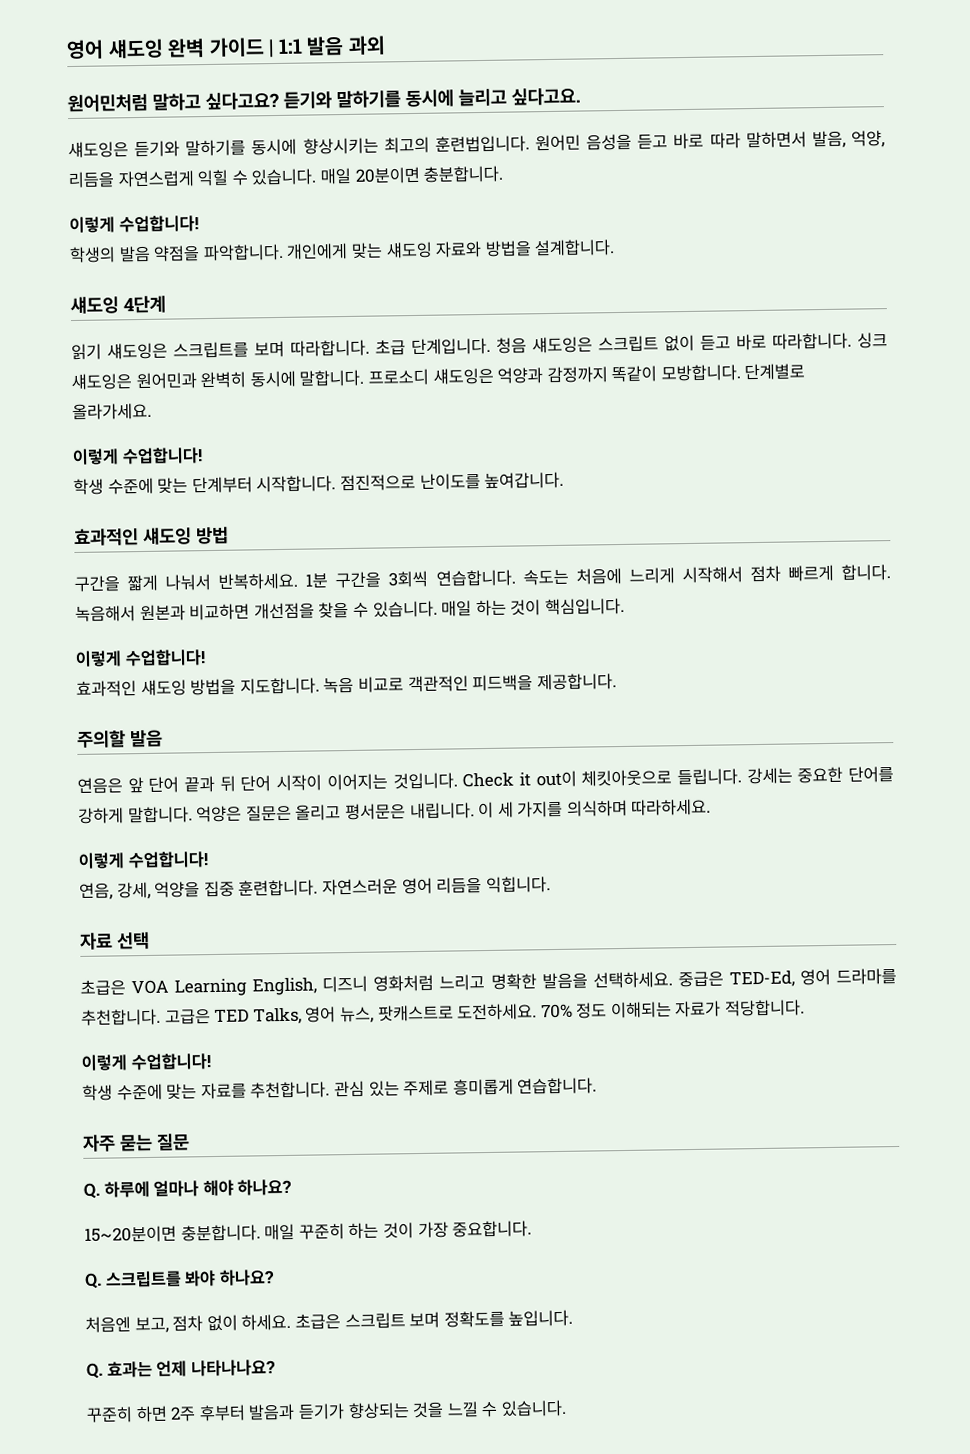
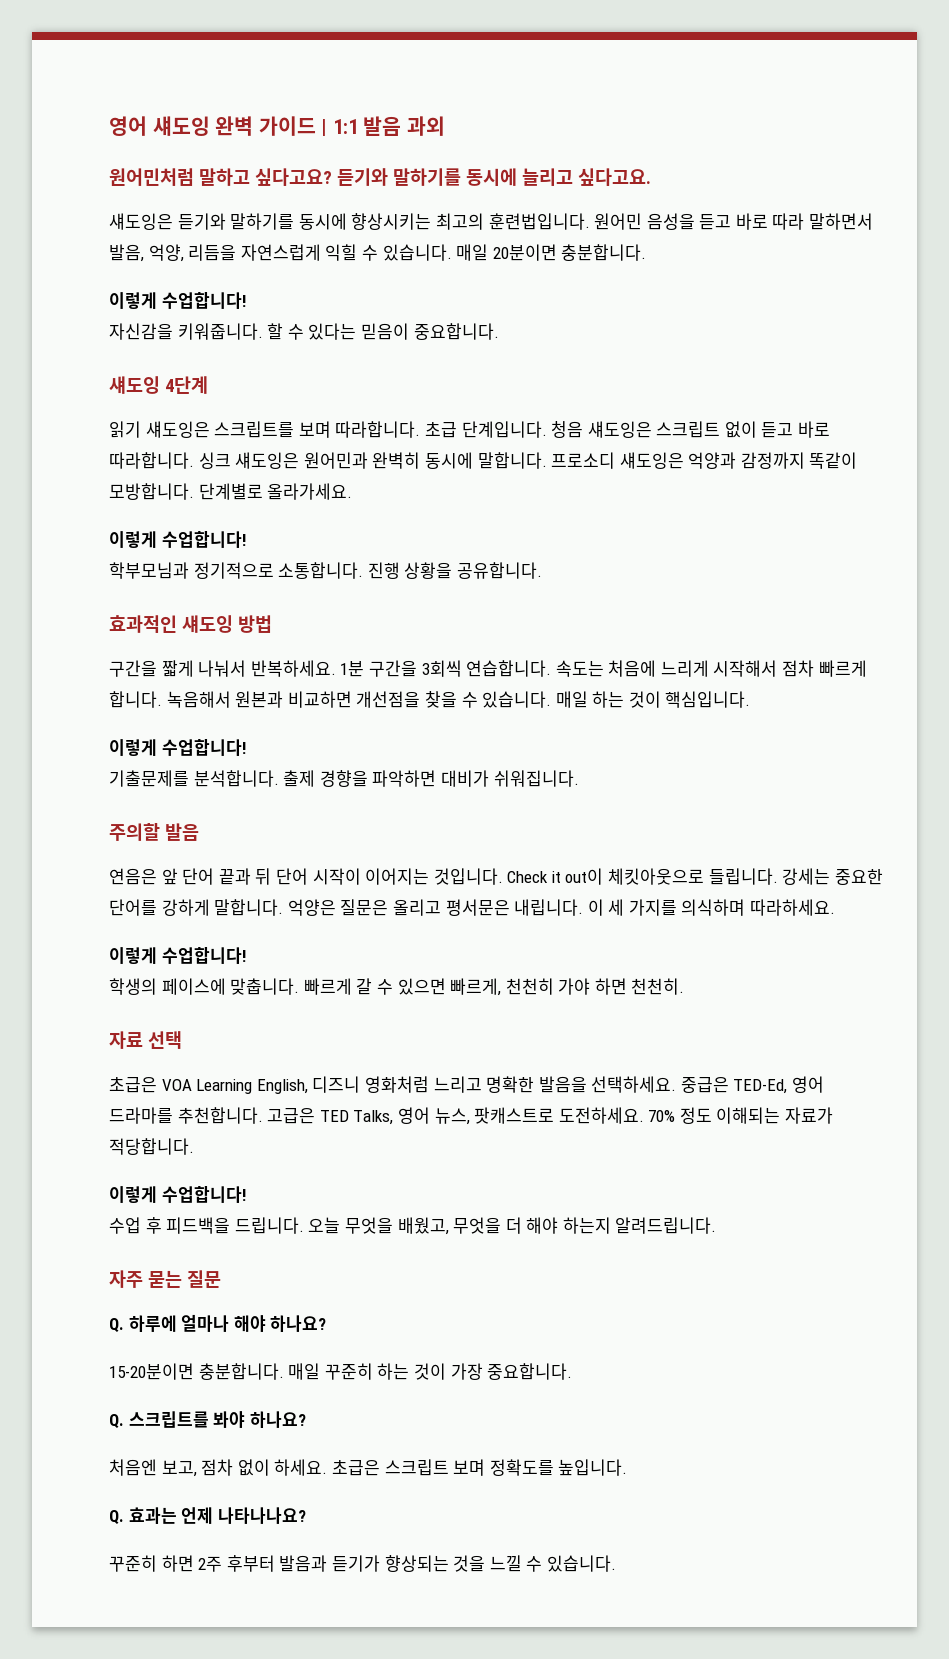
- 학생의 발음 약점을 파악합니다. 개인에게 맞는 섀도잉 자료와 방법을 설계합니다.
+ 자신감을 키워줍니다. 할 수 있다는 믿음이 중요합니다.
- 학생 수준에 맞는 단계부터 시작합니다. 점진적으로 난이도를 높여갑니다.
+ 학부모님과 정기적으로 소통합니다. 진행 상황을 공유합니다.
- 효과적인 섀도잉 방법을 지도합니다. 녹음 비교로 객관적인 피드백을 제공합니다.
+ 기출문제를 분석합니다. 출제 경향을 파악하면 대비가 쉬워집니다.
- 연음, 강세, 억양을 집중 훈련합니다. 자연스러운 영어 리듬을 익힙니다.
+ 학생의 페이스에 맞춥니다. 빠르게 갈 수 있으면 빠르게, 천천히 가야 하면 천천히.
- 학생 수준에 맞는 자료를 추천합니다. 관심 있는 주제로 흥미롭게 연습합니다.
+ 수업 후 피드백을 드립니다. 오늘 무엇을 배웠고, 무엇을 더 해야 하는지 알려드립니다.
- 15~20분이면 충분합니다.
+ 15-20분이면 충분합니다.

